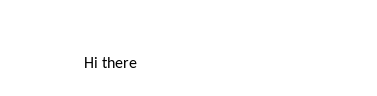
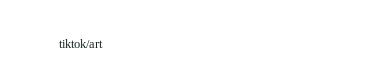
- Hi there
+ tiktok/art

